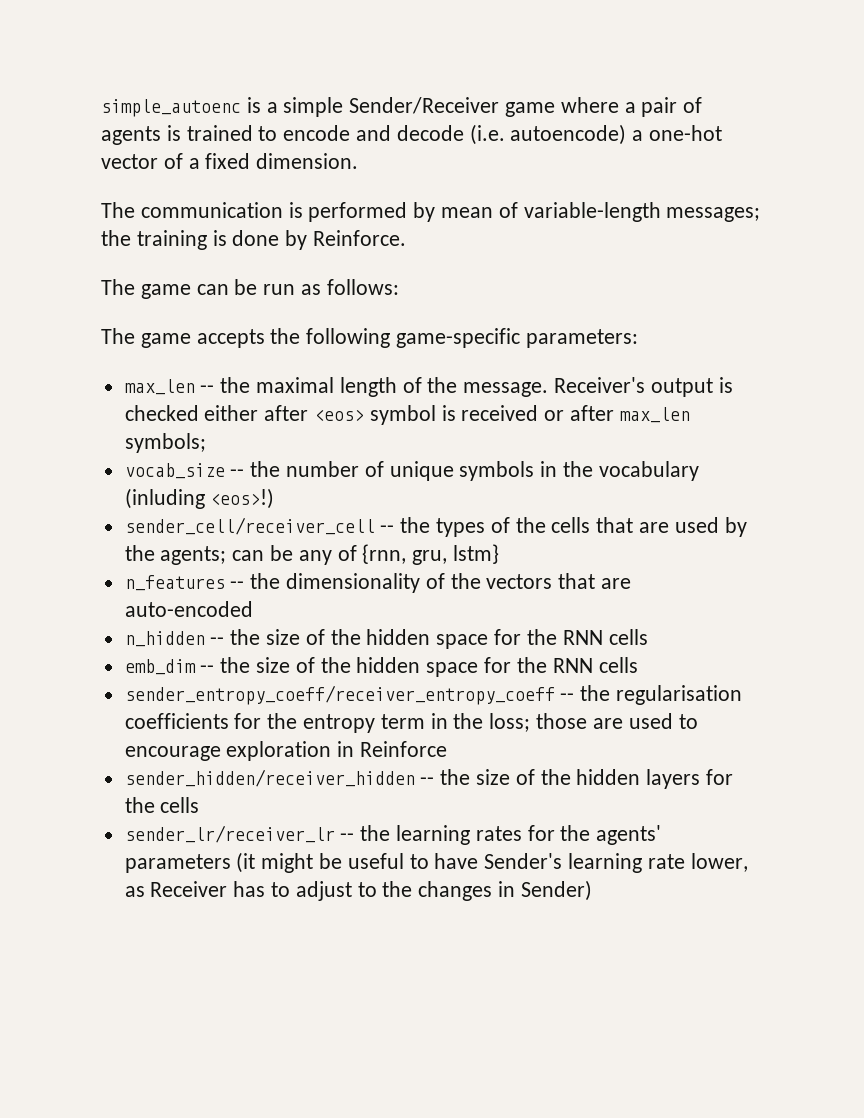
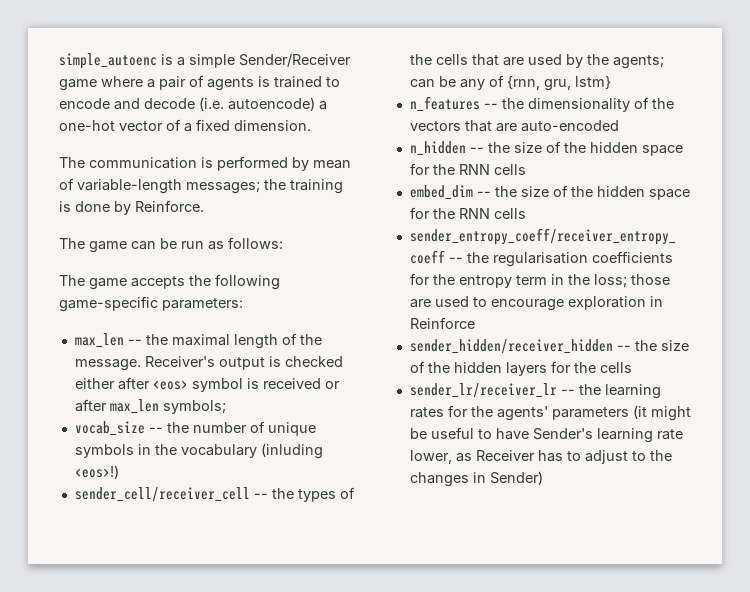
- emb_dim -- the size of the hidden space for the RNN cells
+ embed_dim -- the size of the hidden space for the RNN cells

